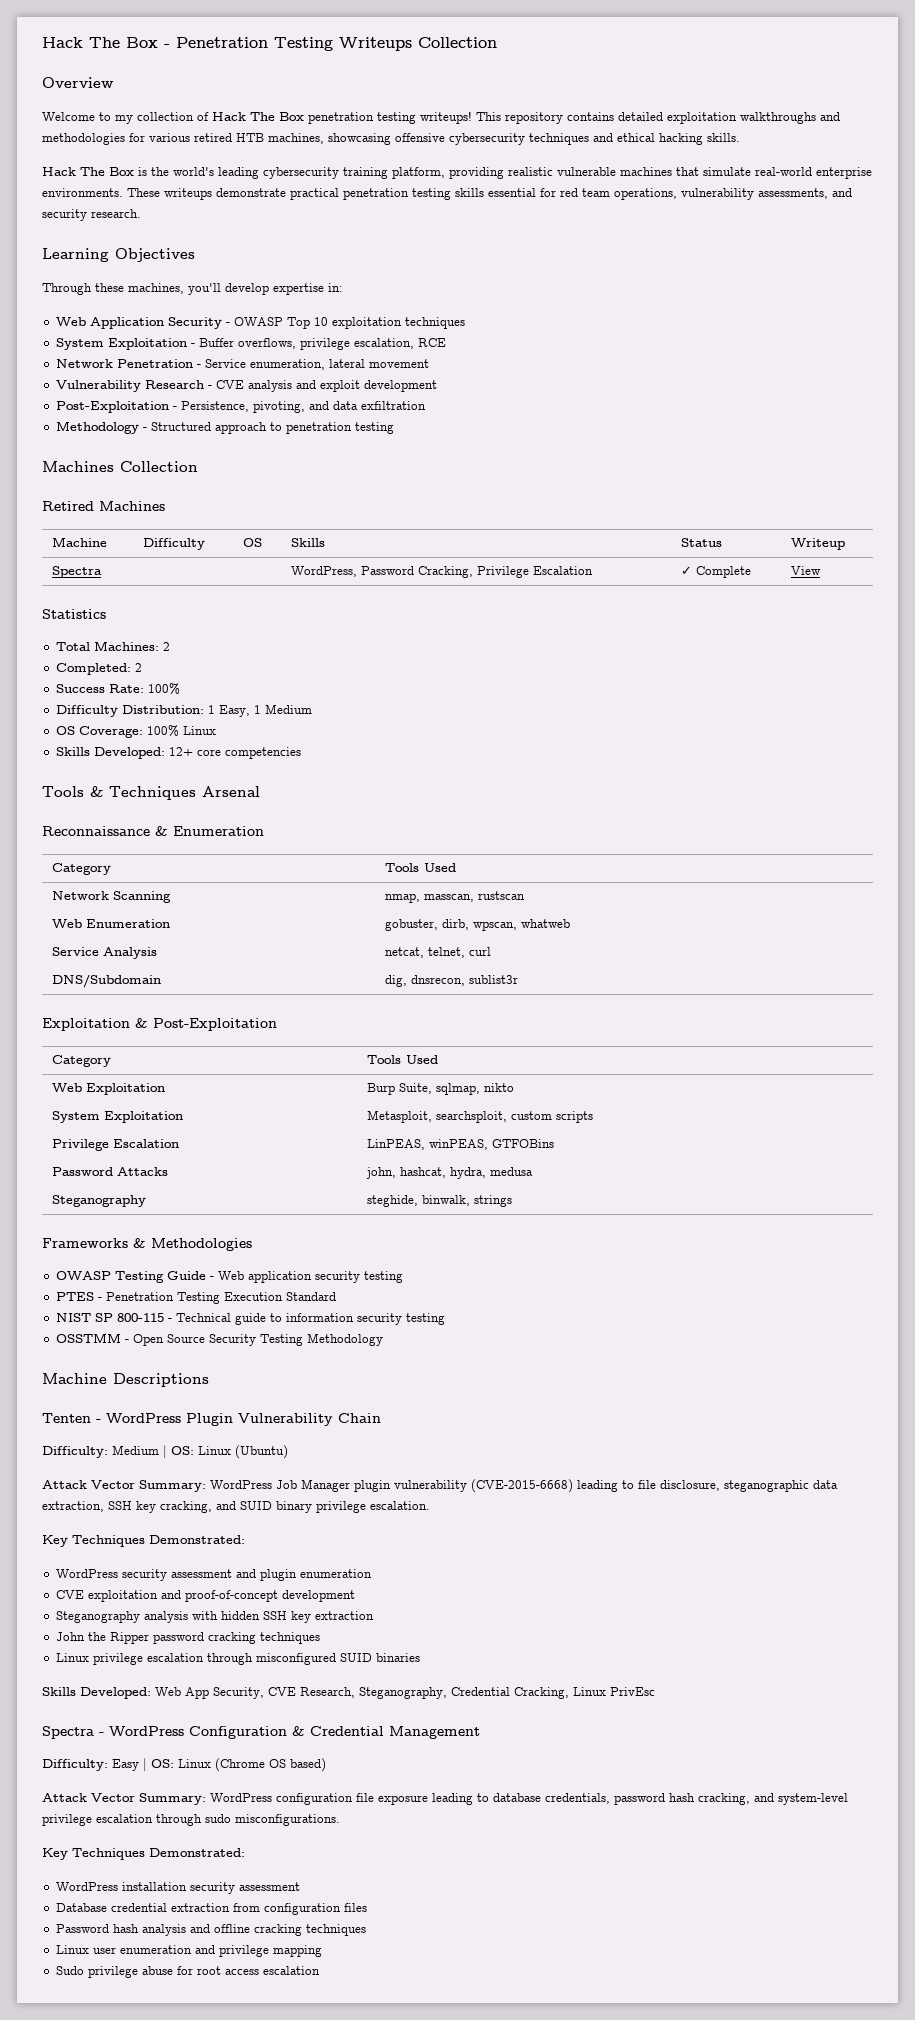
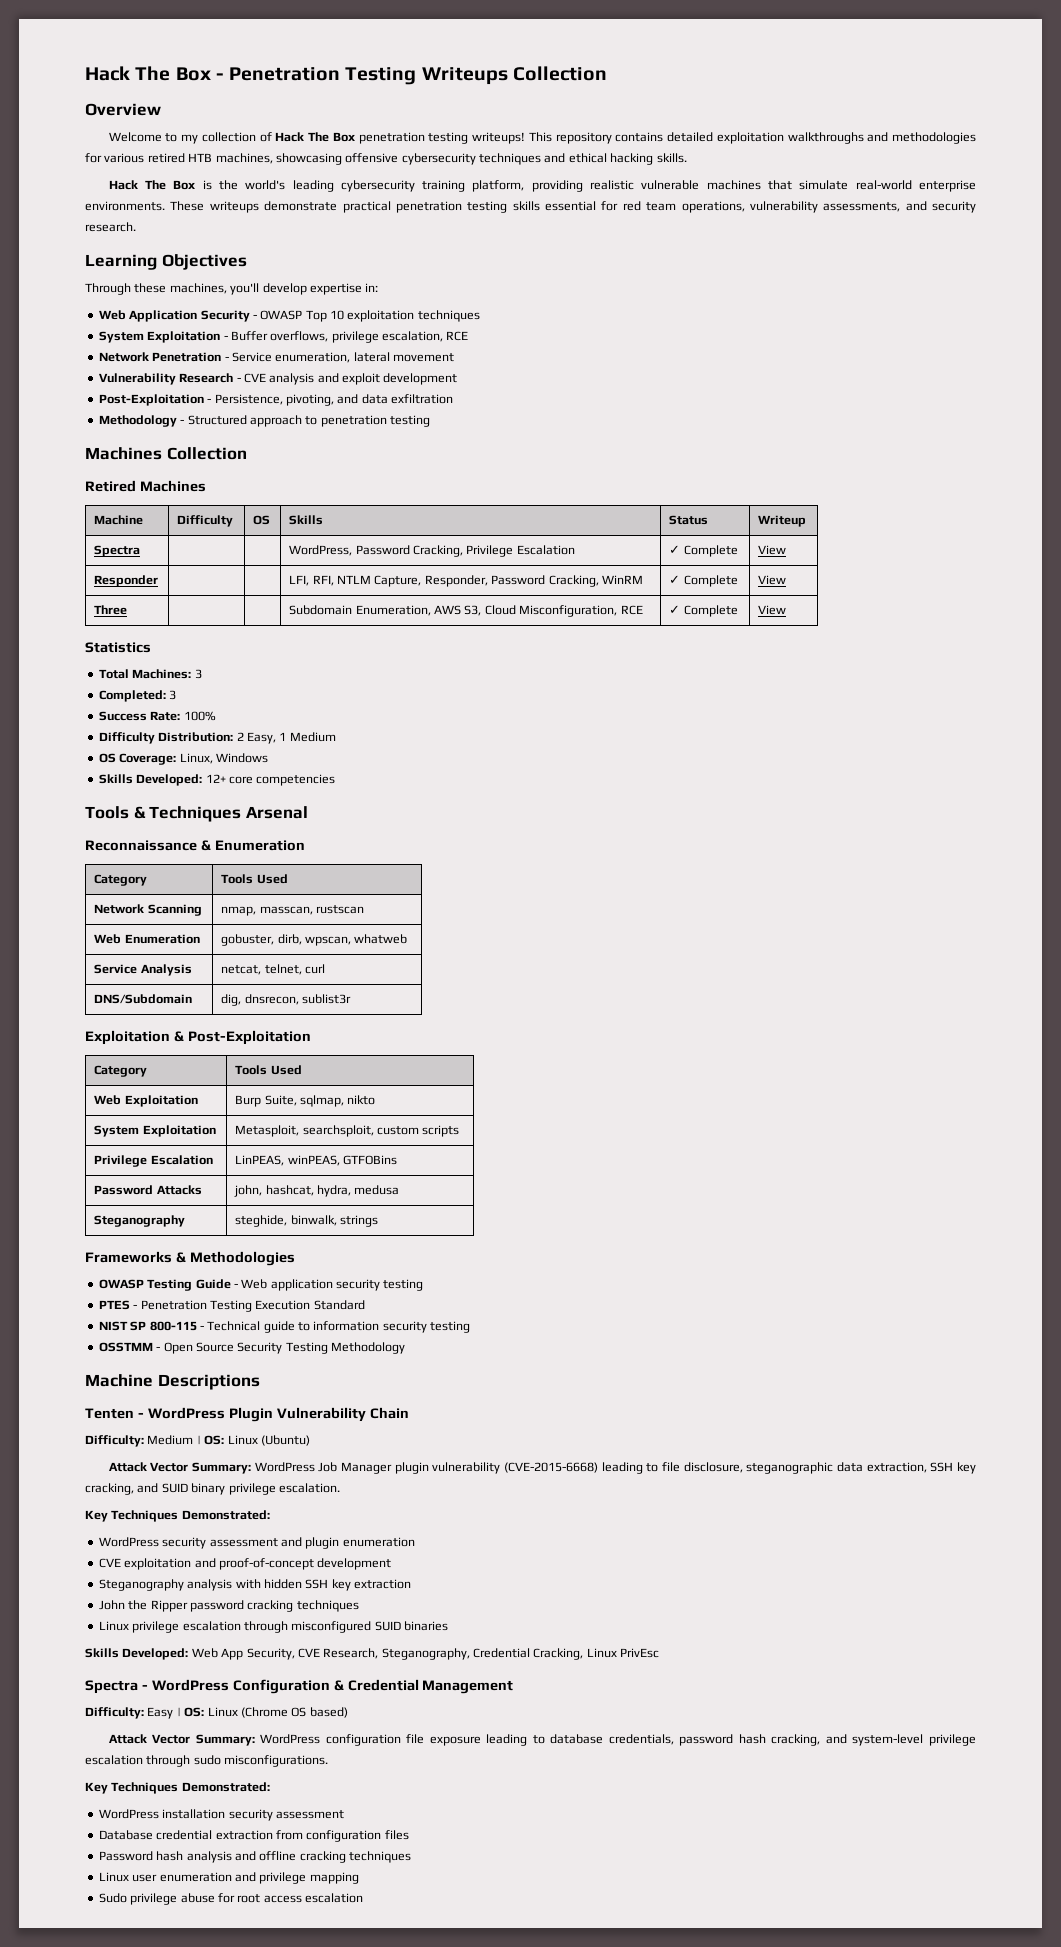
+ Responder | | | LFI, RFI, NTLM Capture, Responder, Password Cracking, WinRM | ✓ Complete | View
+ Three | | | Subdomain Enumeration, AWS S3, Cloud Misconfiguration, RCE | ✓ Complete | View
- Total Machines: 2
+ Total Machines: 3
- Completed: 2
+ Completed: 3
- Difficulty Distribution: 1 Easy, 1 Medium
+ Difficulty Distribution: 2 Easy, 1 Medium
- OS Coverage: 100% Linux
+ OS Coverage: Linux, Windows

